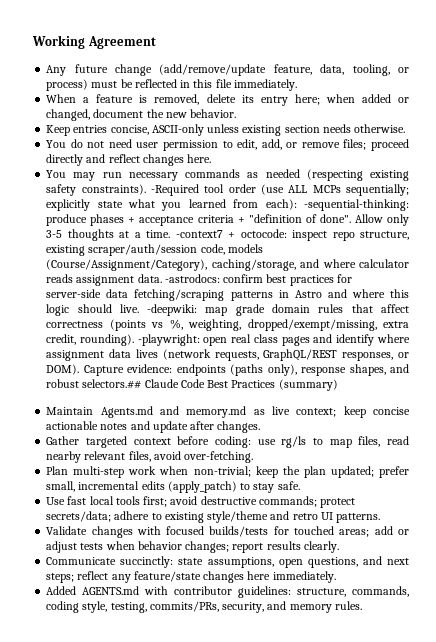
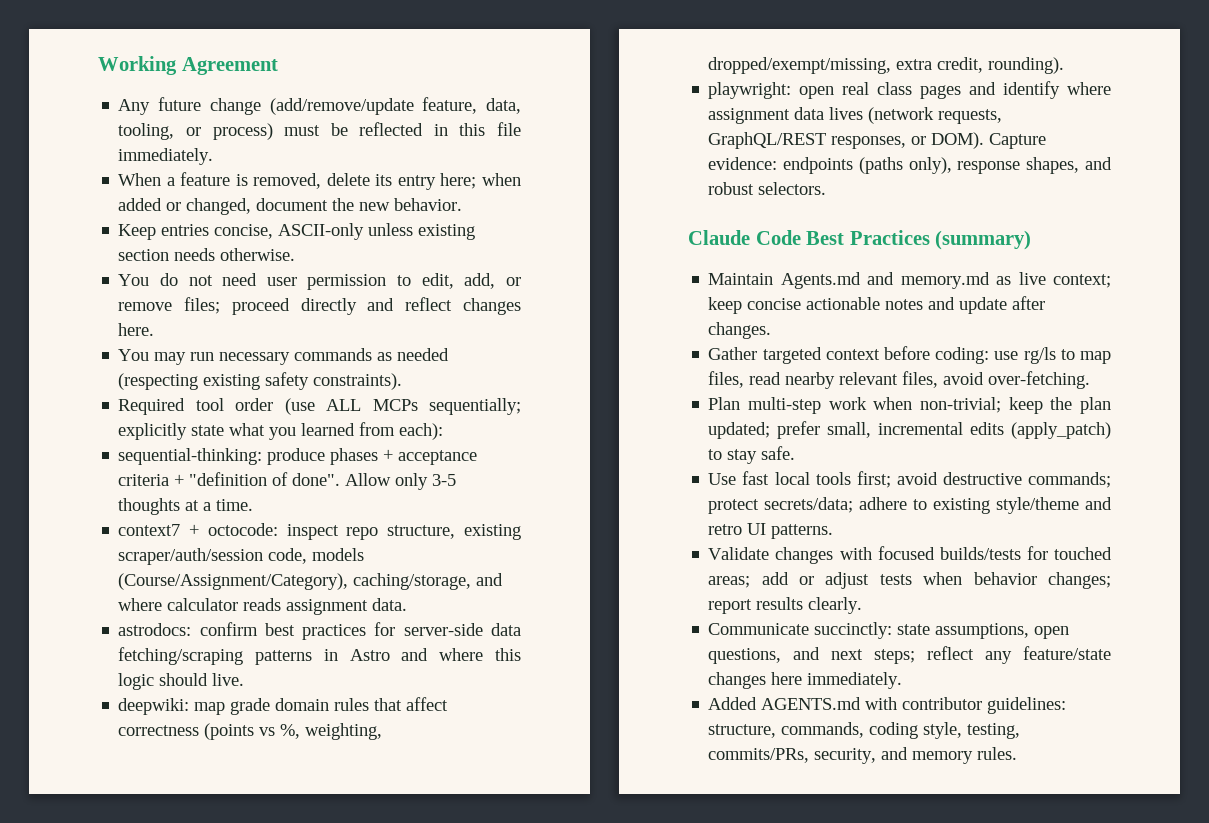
- You may run necessary commands as needed (respecting existing safety constraints). -Required tool order (use ALL MCPs sequentially; explicitly state what you learned from each): -sequential-thinking: produce phases + acceptance criteria + "definition of done".
+ You may run necessary commands as needed (respecting existing safety constraints).
+ Required tool order (use ALL MCPs sequentially; explicitly state what you learned from each):
+ sequential-thinking: produce phases + acceptance criteria + "definition of done".
- Allow only 3-5 thoughts at a time. -context7 + octocode:
+ Allow only 3-5 thoughts at a time.
+ context7 + octocode:
- inspect repo structure, existing scraper/auth/session code, models (Course/Assignment/Category), caching/storage, and where calculator reads assignment data. -astrodocs:
+ inspect repo structure, existing scraper/auth/session code, models (Course/Assignment/Category), caching/storage, and where calculator reads assignment data.
+ astrodocs:
- confirm best practices for server-side data fetching/scraping patterns in Astro and where this logic should live. -deepwiki:
+ confirm best practices for server-side data fetching/scraping patterns in Astro and where this logic should live.
+ deepwiki:
- map grade domain rules that affect correctness (points vs %, weighting, dropped/exempt/missing, extra credit, rounding). -playwright:
+ map grade domain rules that affect correctness (points vs %, weighting, dropped/exempt/missing, extra credit, rounding).
+ playwright:
- Capture evidence: endpoints (paths only), response shapes, and robust selectors.## Claude Code Best Practices (summary)
+ Capture evidence: endpoints (paths only), response shapes, and robust selectors.
+ Claude Code Best Practices (summary)

